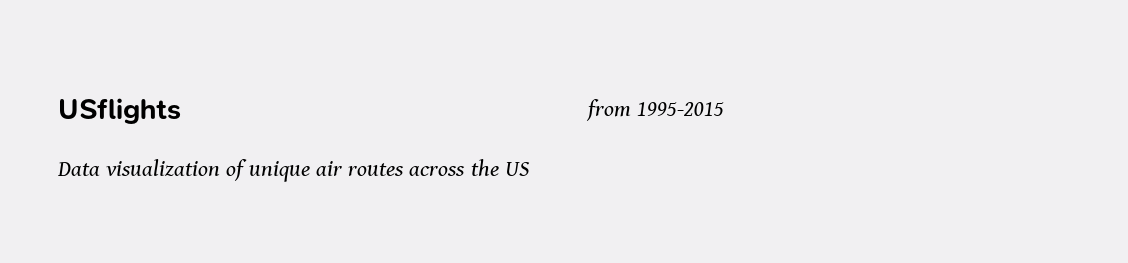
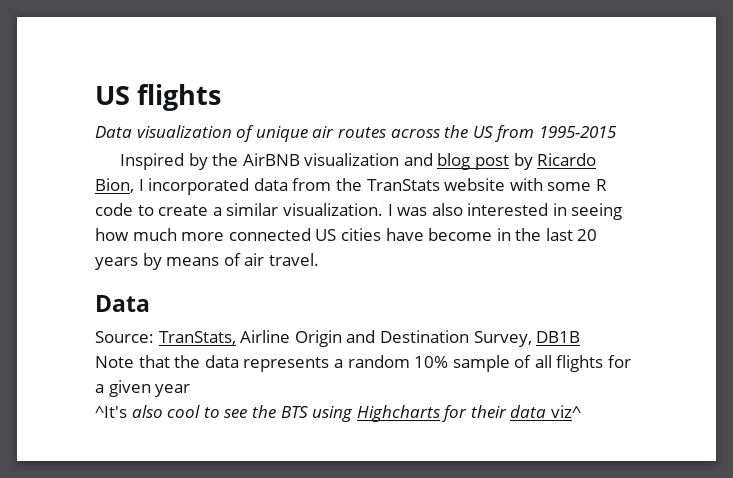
- USflights
+ US flights
+ Inspired by the AirBNB visualization and blog post by Ricardo Bion, I incorporated data from the TranStats website with some R code to create a similar visualization. I was also interested in seeing how much more connected US cities have become in the last 20 years by means of air travel.
+ Data
+ Source: TranStats, Airline Origin and Destination Survey, DB1B
+ Note that the data represents a random 10% sample of all flights for a given year
+ ^It's also cool to see the BTS using Highcharts for their data viz^

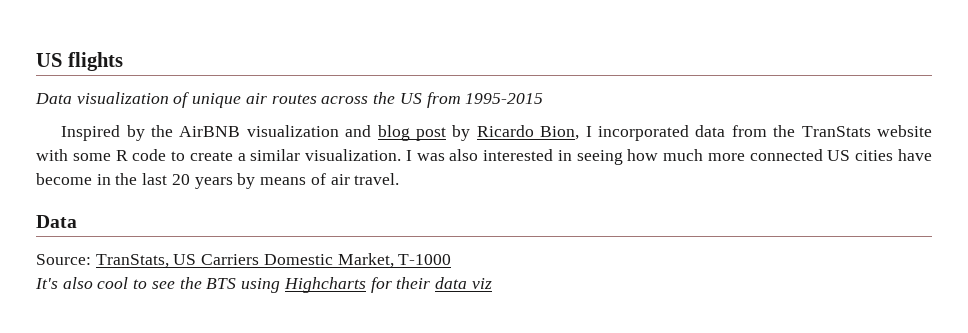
- Source: TranStats, Airline Origin and Destination Survey, DB1B
- Note that the data represents a random 10% sample of all flights for a given year
- ^It's also cool to see the BTS using Highcharts for their data viz^
+ Source: TranStats, US Carriers Domestic Market, T-1000
+ It's also cool to see the BTS using Highcharts for their data viz

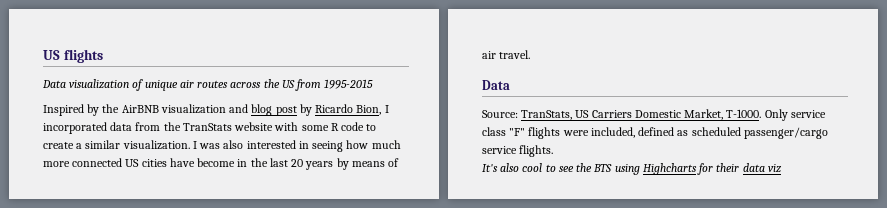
- Source: TranStats, US Carriers Domestic Market, T-1000
+ Source: TranStats, US Carriers Domestic Market, T-1000. Only service class "F" flights were included, defined as scheduled passenger/cargo service flights.

